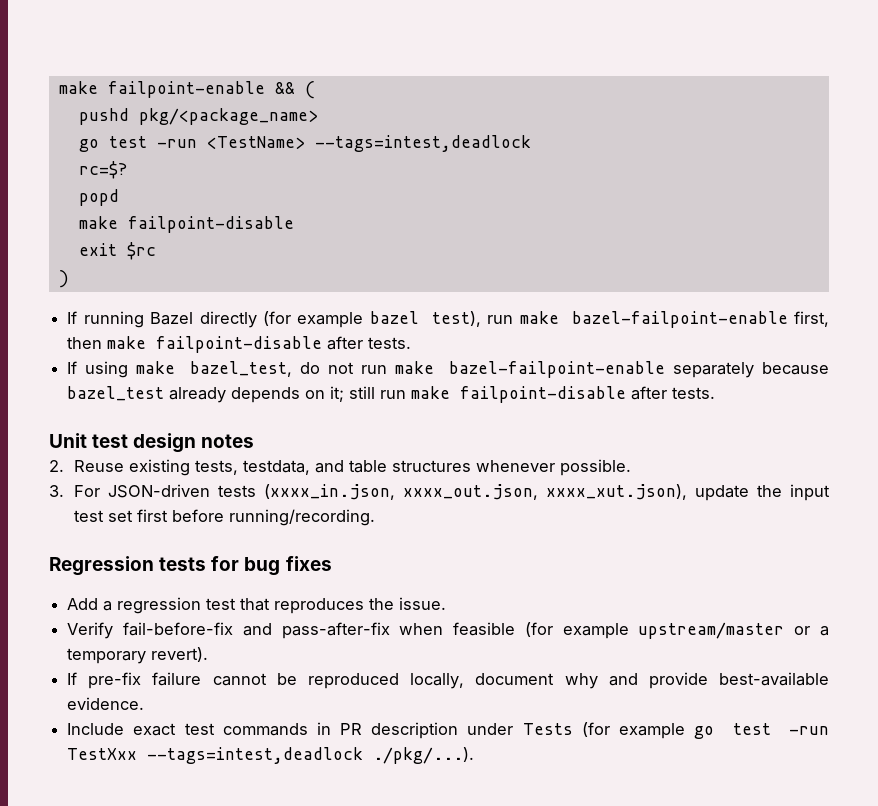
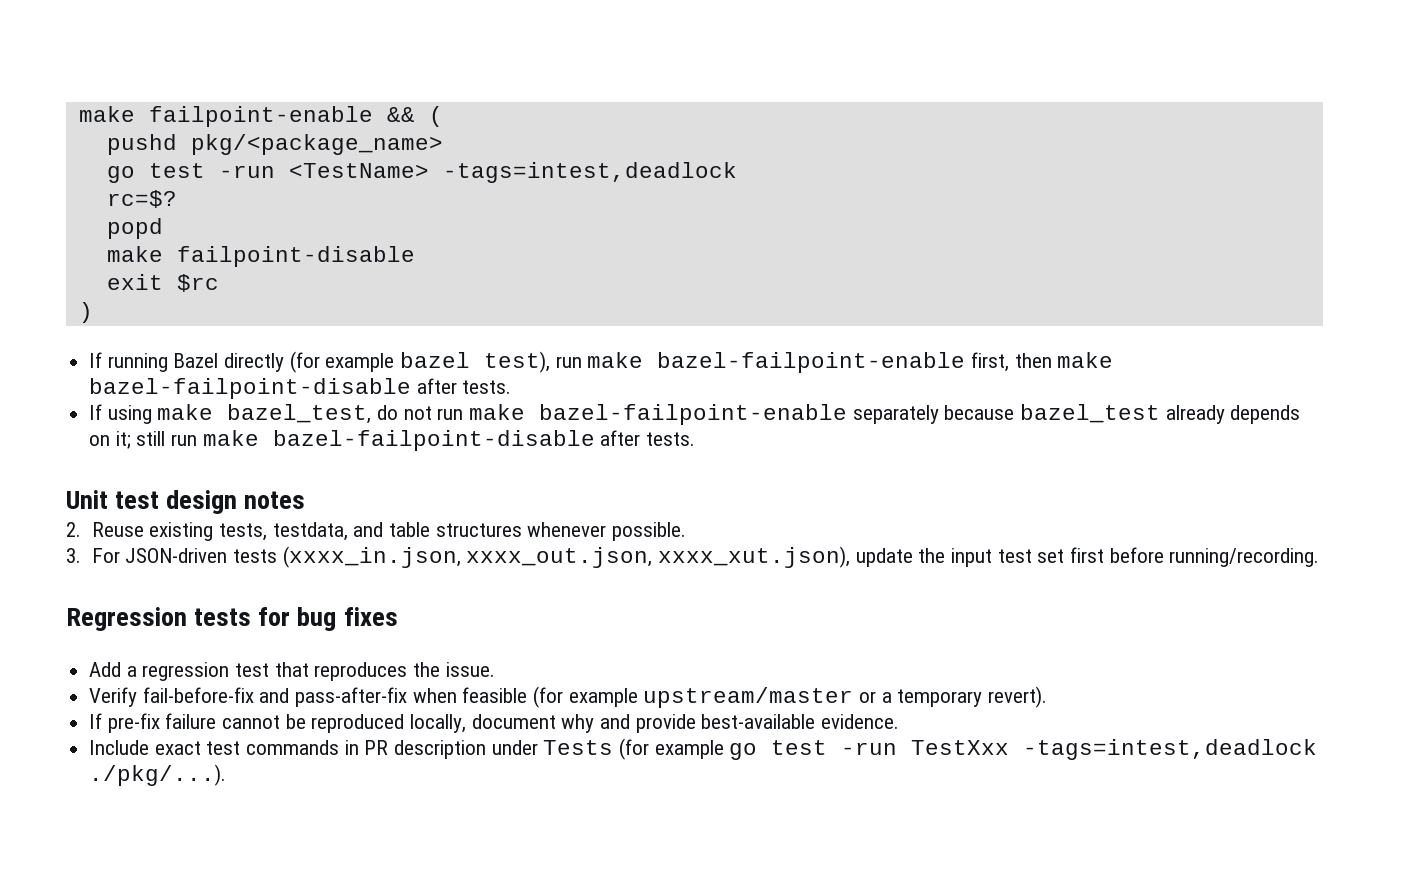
- go test -run <TestName> --tags=intest,deadlock
+ go test -run <TestName> -tags=intest,deadlock
- If running Bazel directly (for example bazel test), run make bazel-failpoint-enable first, then make failpoint-disable after tests.
+ If running Bazel directly (for example bazel test), run make bazel-failpoint-enable first, then make bazel-failpoint-disable after tests.
- If using make bazel_test, do not run make bazel-failpoint-enable separately because bazel_test already depends on it; still run make failpoint-disable after tests.
+ If using make bazel_test, do not run make bazel-failpoint-enable separately because bazel_test already depends on it; still run make bazel-failpoint-disable after tests.
- Include exact test commands in PR description under Tests (for example go test -run TestXxx --tags=intest,deadlock ./pkg/...).
+ Include exact test commands in PR description under Tests (for example go test -run TestXxx -tags=intest,deadlock ./pkg/...).

